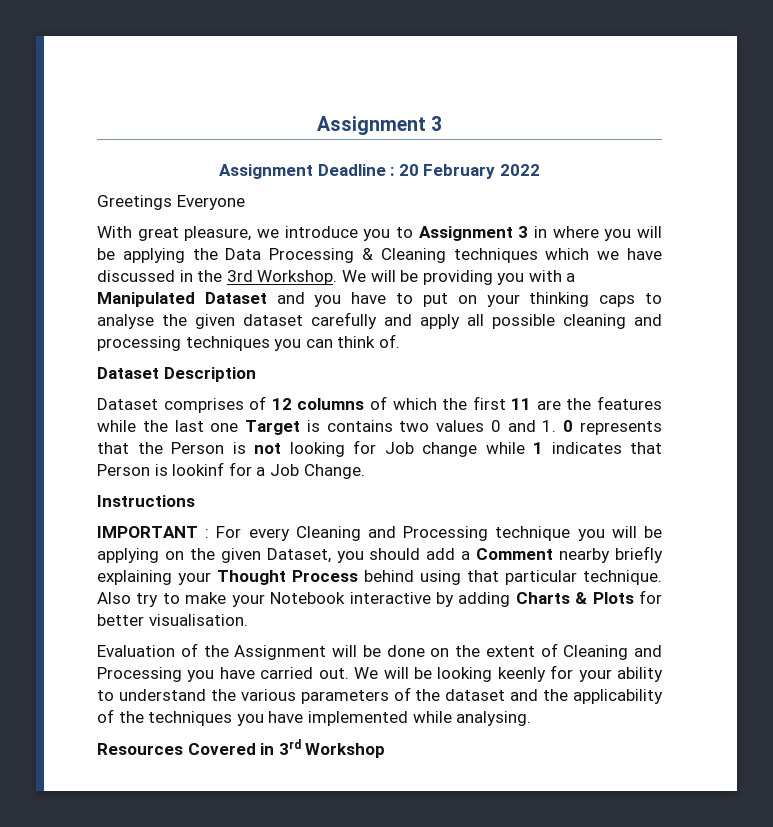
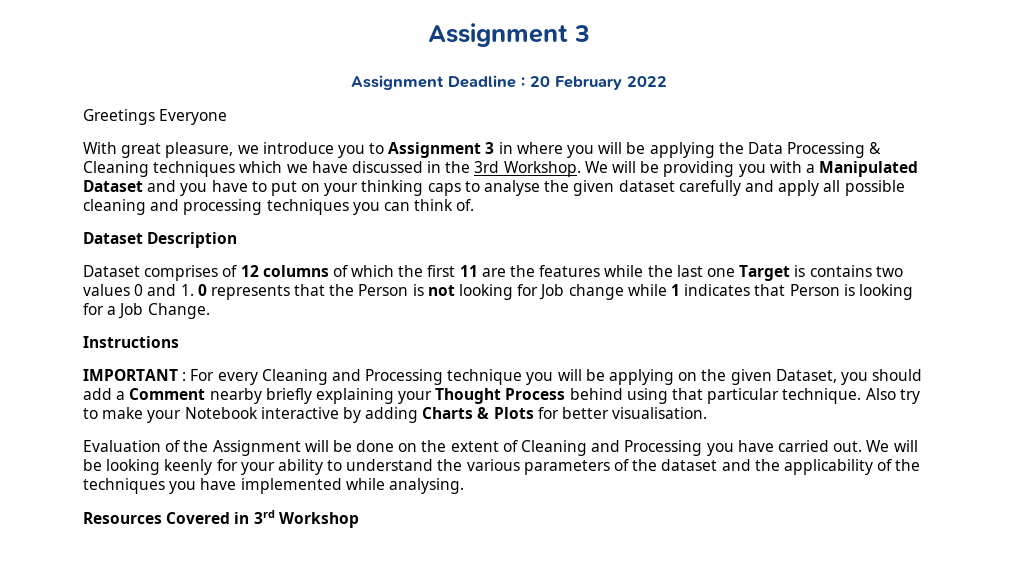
- Dataset comprises of 12 columns of which the first 11 are the features while the last one Target is contains two values 0 and 1. 0 represents that the Person is not looking for Job change while 1 indicates that Person is lookinf for a Job Change.
+ Dataset comprises of 12 columns of which the first 11 are the features while the last one Target is contains two values 0 and 1. 0 represents that the Person is not looking for Job change while 1 indicates that Person is looking for a Job Change.

